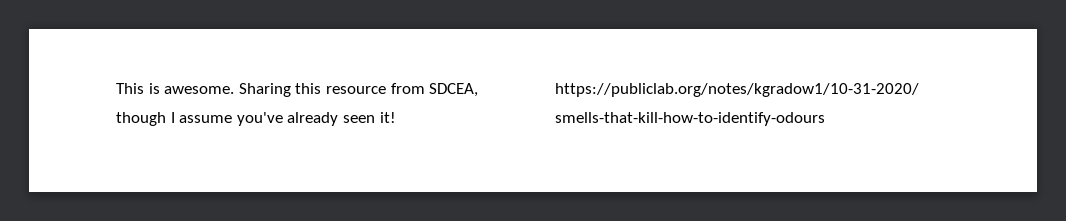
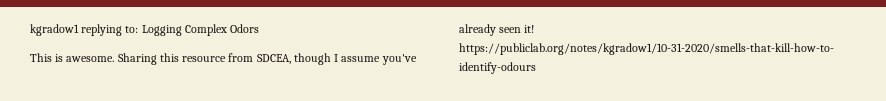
+ kgradow1 replying to: Logging Complex Odors

